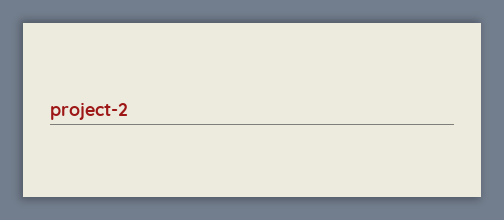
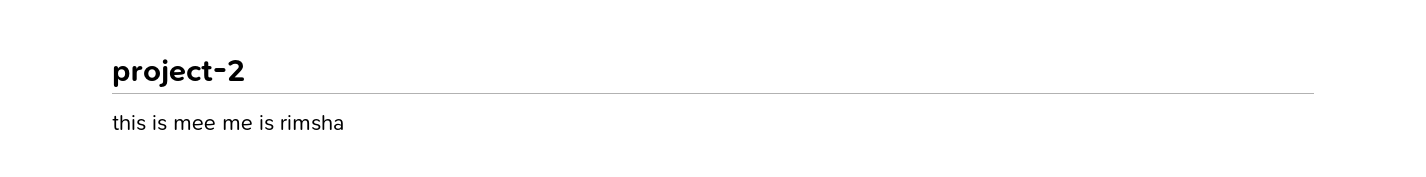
+ this is mee me is rimsha

